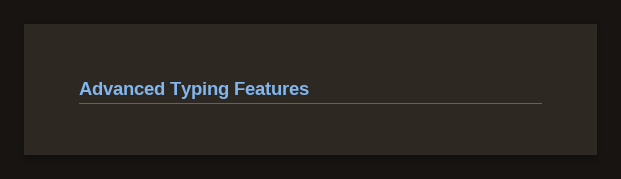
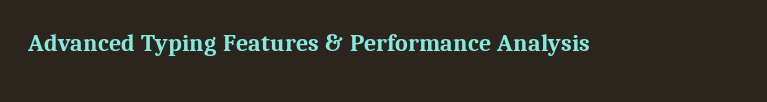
- Advanced Typing Features
+ Advanced Typing Features & Performance Analysis

